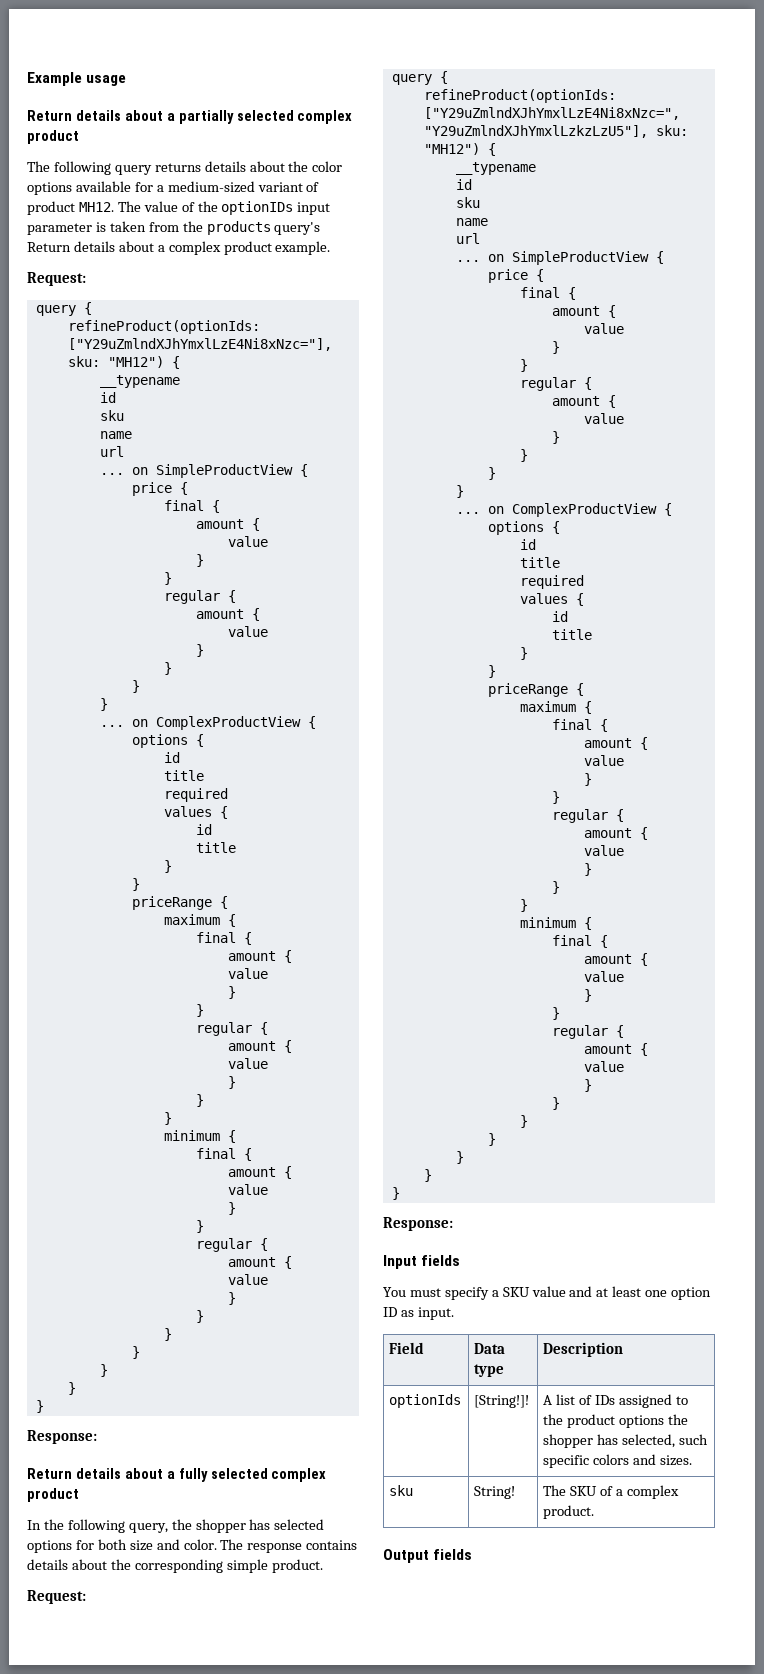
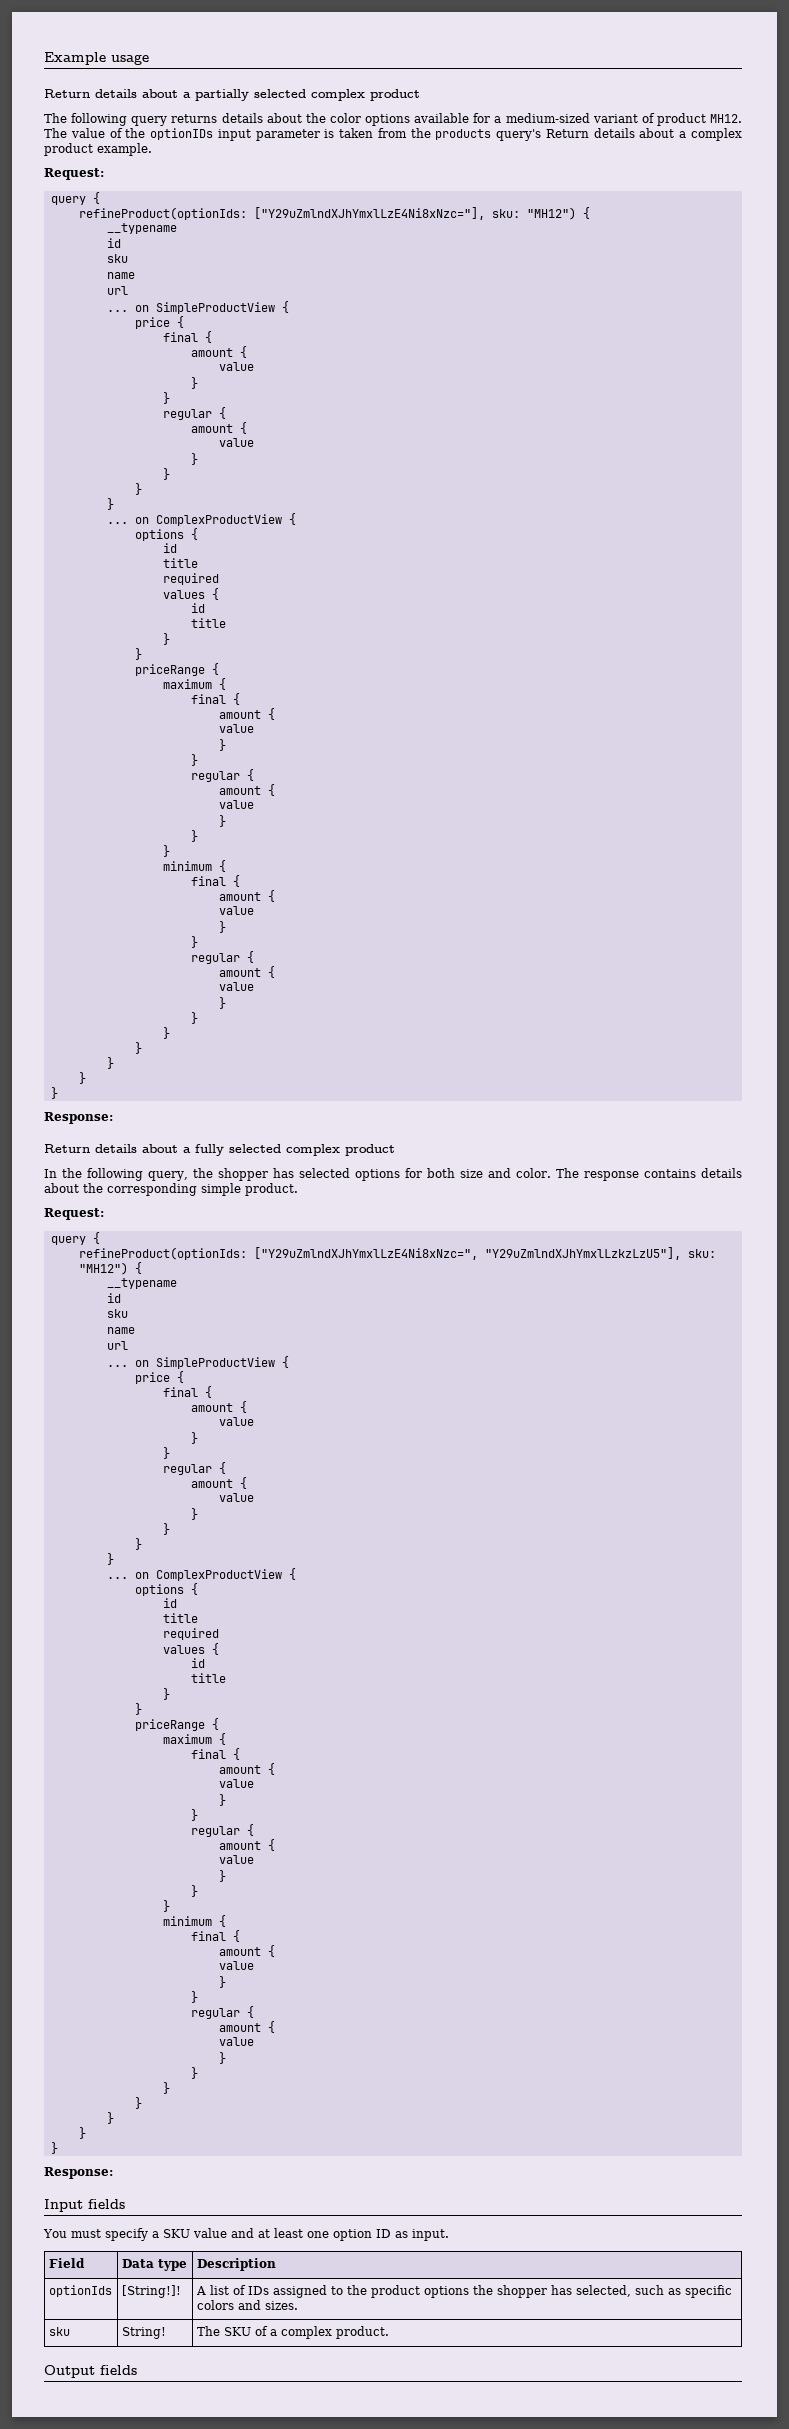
- optionIds | [String!]! | A list of IDs assigned to the product options the shopper has selected, such specific colors and sizes.
+ optionIds | [String!]! | A list of IDs assigned to the product options the shopper has selected, such as specific colors and sizes.

